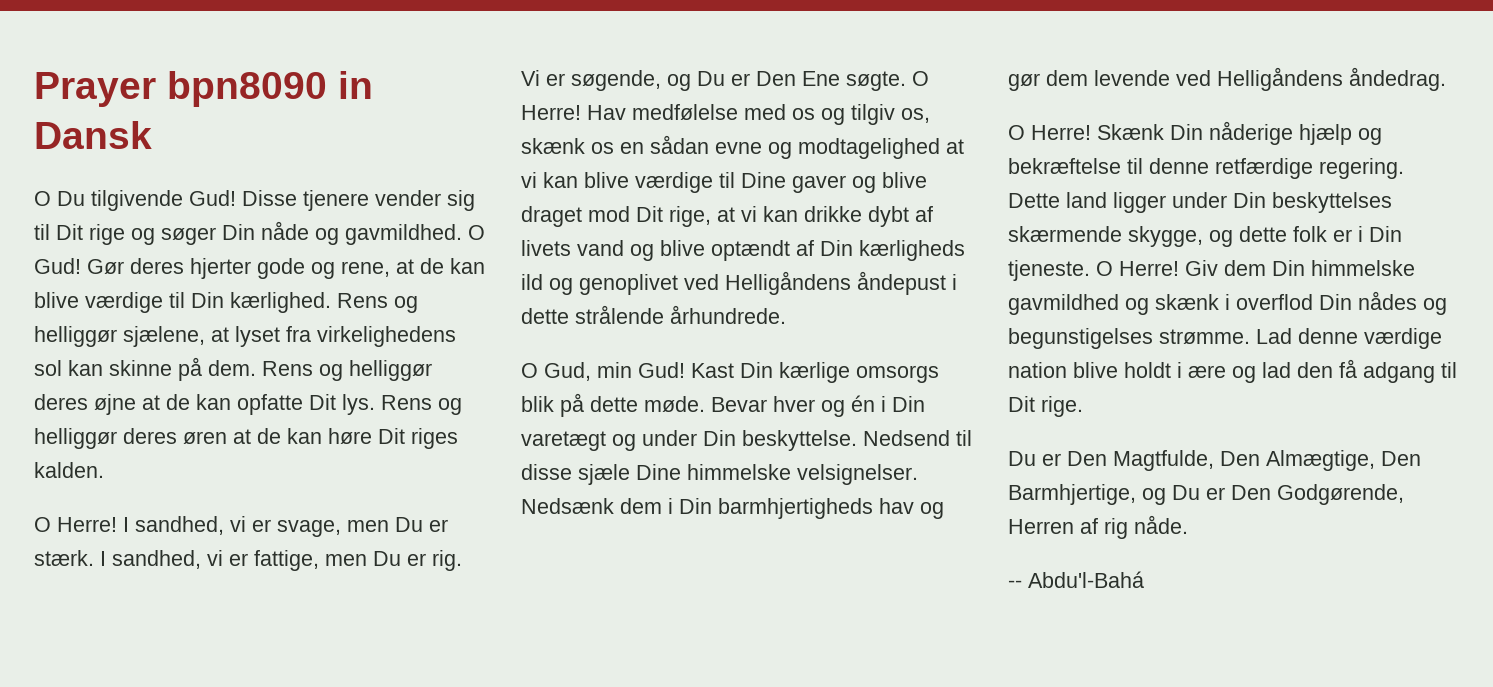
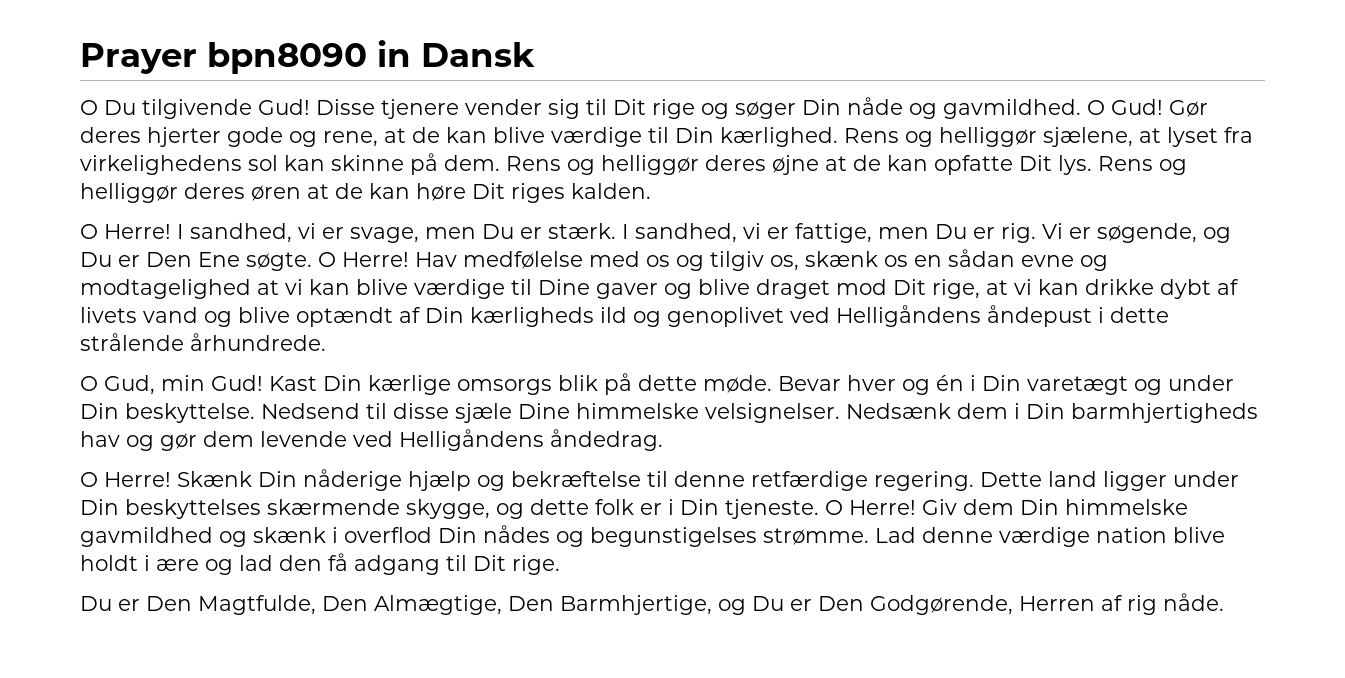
- -- Abdu'l-Bahá

